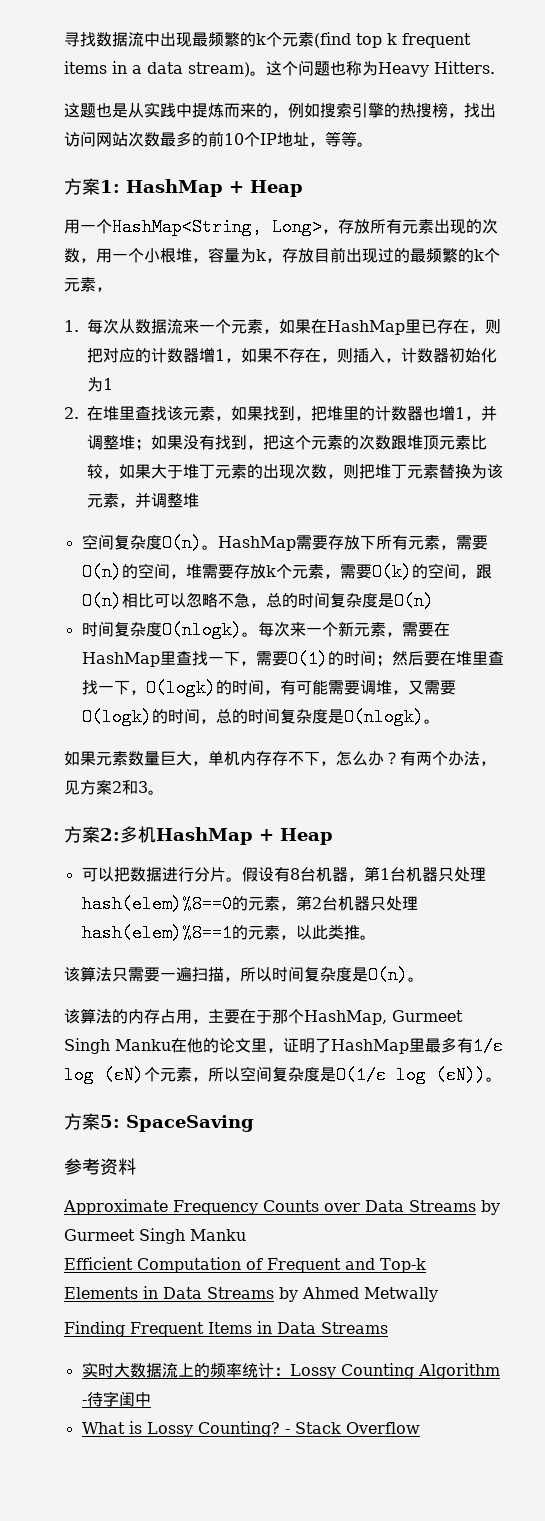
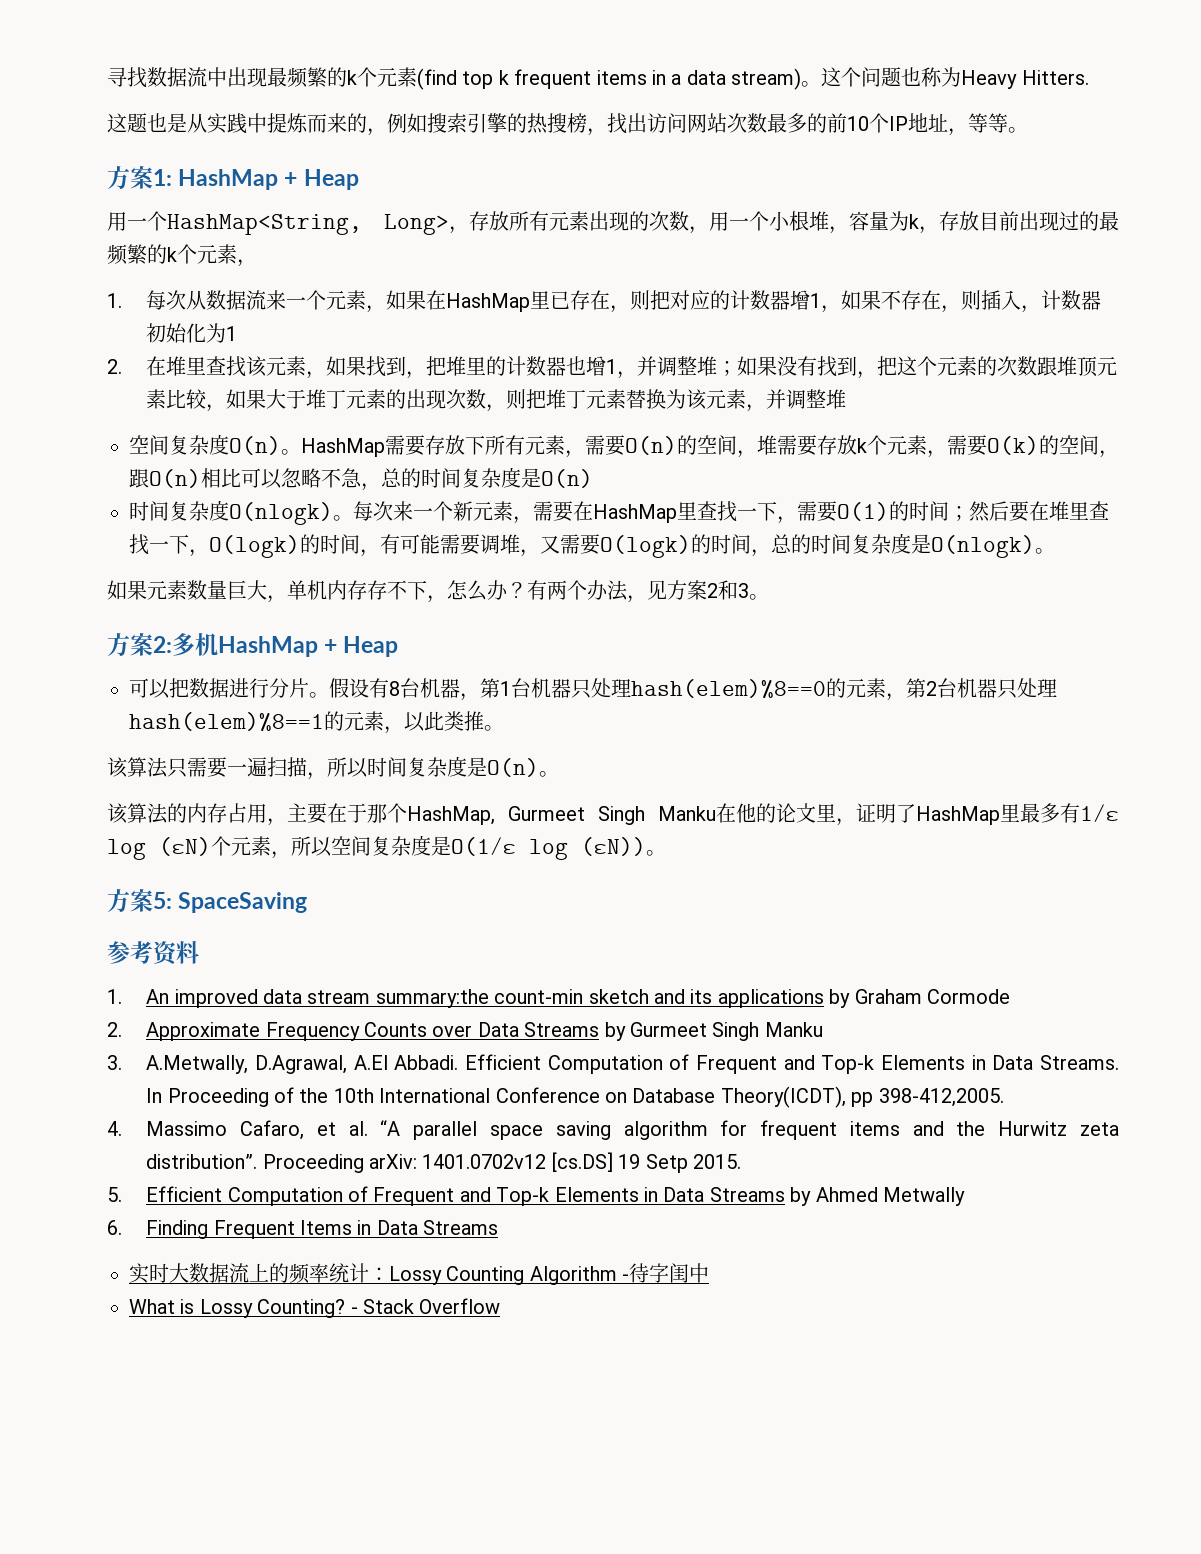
- Approximate Frequency Counts over Data Streams by Gurmeet Singh Manku
+ 1. An improved data stream summary:the count-min sketch and its applications by Graham Cormode
+ 2. Approximate Frequency Counts over Data Streams by Gurmeet Singh Manku
- Efficient Computation of Frequent and Top-k Elements in Data Streams by Ahmed Metwally
+ 3. A.Metwally, D.Agrawal, A.El Abbadi. Efficient Computation of Frequent and Top-k Elements in Data Streams. In Proceeding of the 10th International Conference on Database Theory(ICDT), pp 398-412,2005.
+ 4. Massimo Cafaro, et al. “A parallel space saving algorithm for frequent items and the Hurwitz zeta distribution”. Proceeding arXiv: 1401.0702v12 [cs.DS] 19 Setp 2015.
+ 5. Efficient Computation of Frequent and Top-k Elements in Data Streams by Ahmed Metwally
- Finding Frequent Items in Data Streams
+ 6. Finding Frequent Items in Data Streams

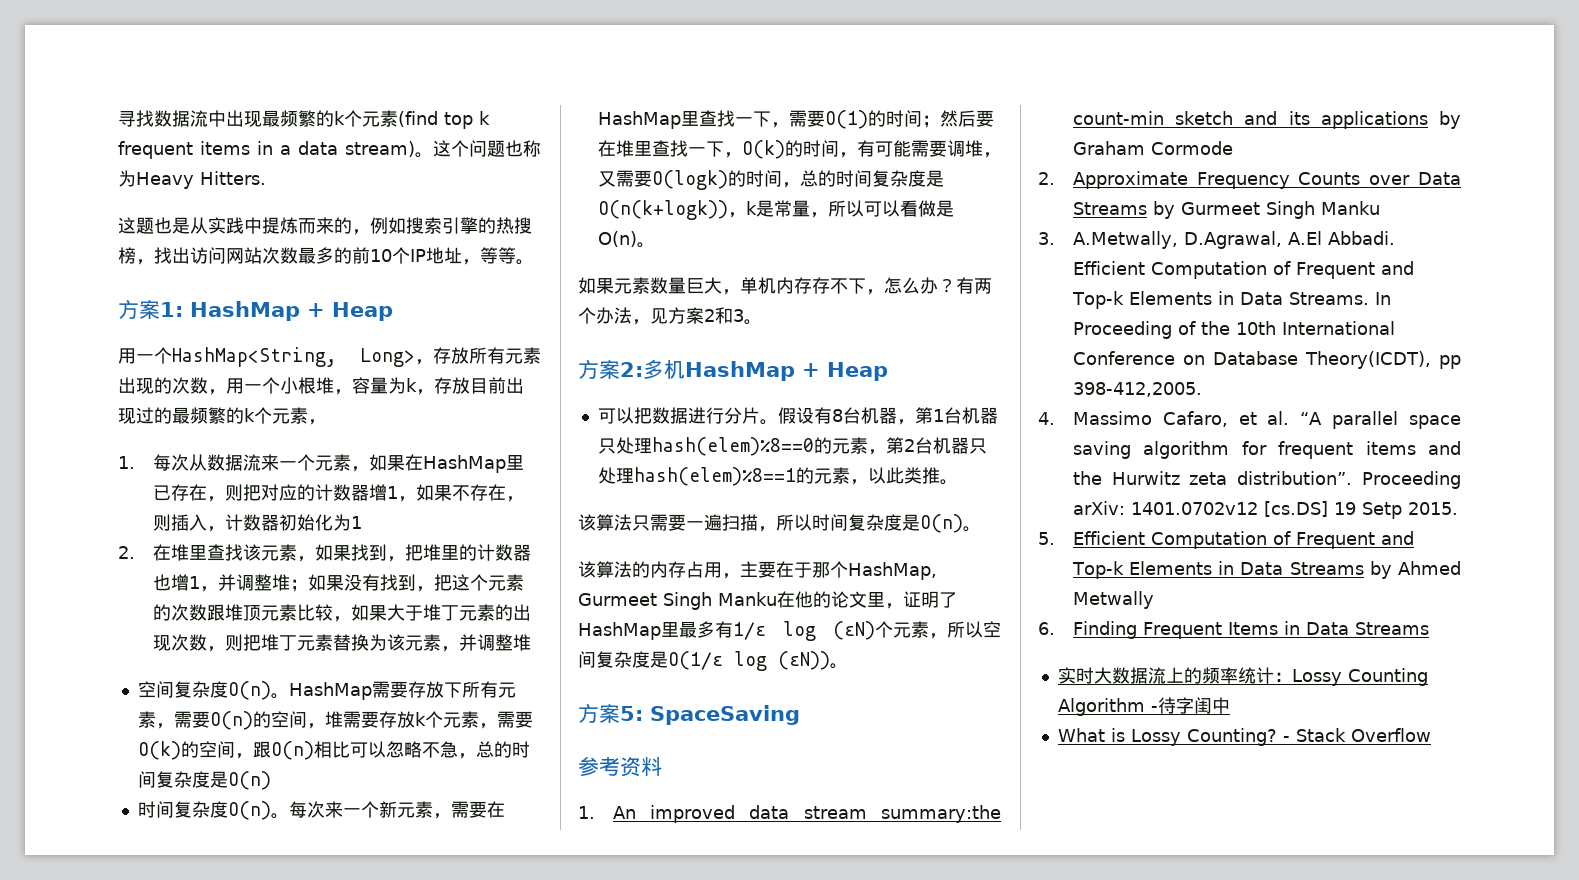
- 时间复杂度O(nlogk)。
+ 时间复杂度O(n)。
- 每次来一个新元素，需要在HashMap里查找一下，需要O(1)的时间；然后要在堆里查找一下，O(logk)的时间，有可能需要调堆，又需要O(logk)的时间，总的时间复杂度是O(nlogk)。
+ 每次来一个新元素，需要在HashMap里查找一下，需要O(1)的时间；然后要在堆里查找一下，O(k)的时间，有可能需要调堆，又需要O(logk)的时间，总的时间复杂度是O(n(k+logk))，k是常量，所以可以看做是O(n)。

